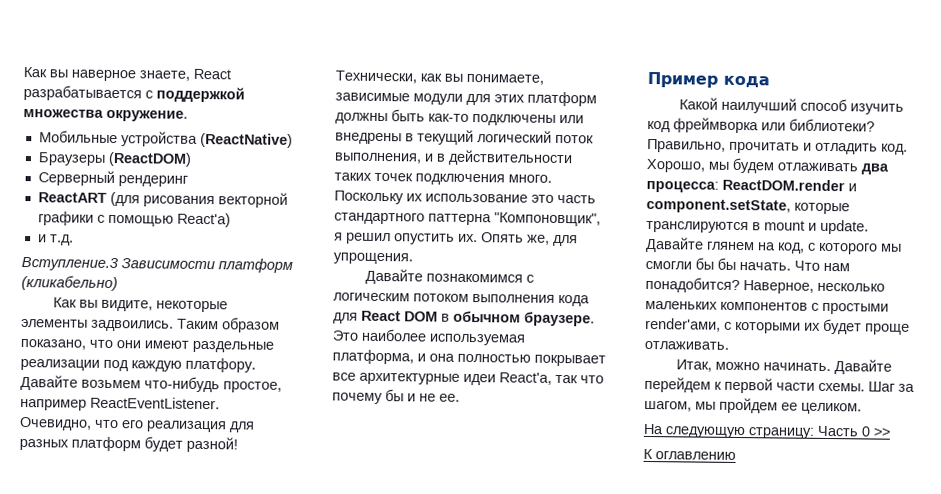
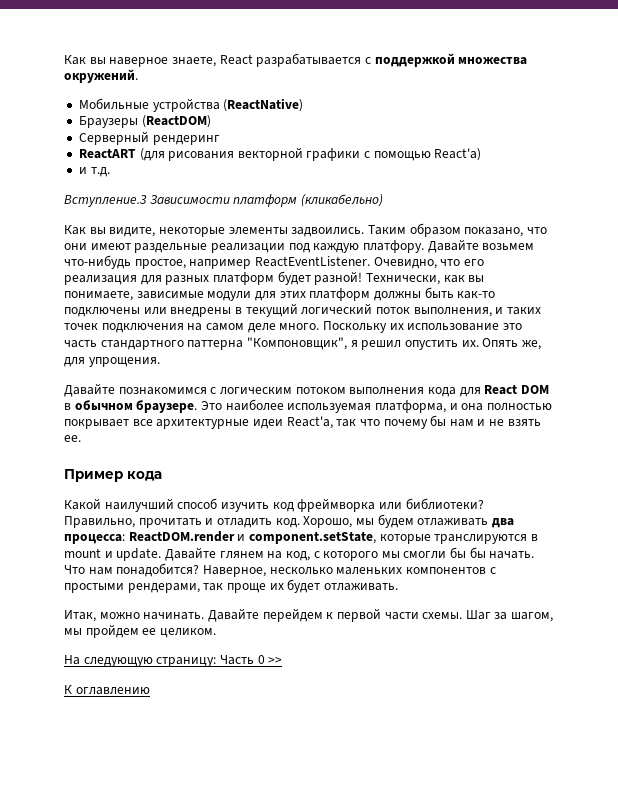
- Как вы наверное знаете, React разрабатывается с поддержкой множества окружение.
+ Как вы наверное знаете, React разрабатывается с поддержкой множества окружений.
- Технически, как вы понимаете, зависимые модули для этих платформ должны быть как-то подключены или внедрены в текущий логический поток выполнения, и в действительности таких точек подключения много.
+ Технически, как вы понимаете, зависимые модули для этих платформ должны быть как-то подключены или внедрены в текущий логический поток выполнения, и таких точек подключения на самом деле много.
- Это наиболее используемая платформа, и она полностью покрывает все архитектурные идеи React'а, так что почему бы и не ее.
+ Это наиболее используемая платформа, и она полностью покрывает все архитектурные идеи React'а, так что почему бы нам и не взять ее.
- Наверное, несколько маленьких компонентов с простыми render'ами, с которыми их будет проще отлаживать.
+ Наверное, несколько маленьких компонентов с простыми рендерами, так проще их будет отлаживать.

